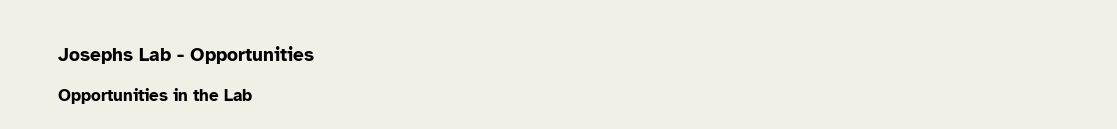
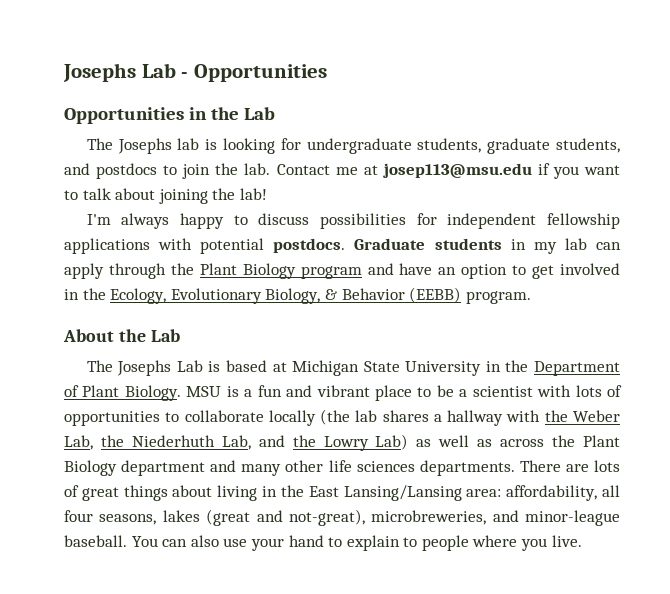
+ The Josephs lab is looking for undergraduate students, graduate students, and postdocs to join the lab. Contact me at josep113@msu.edu if you want to talk about joining the lab!
+ I'm always happy to discuss possibilities for independent fellowship applications with potential postdocs. Graduate students in my lab can apply through the Plant Biology program and have an option to get involved in the Ecology, Evolutionary Biology, & Behavior (EEBB) program.
+ About the Lab
+ The Josephs Lab is based at Michigan State University in the Department of Plant Biology. MSU is a fun and vibrant place to be a scientist with lots of opportunities to collaborate locally (the lab shares a hallway with the Weber Lab, the Niederhuth Lab, and the Lowry Lab) as well as across the Plant Biology department and many other life sciences departments. There are lots of great things about living in the East Lansing/Lansing area: affordability, all four seasons, lakes (great and not-great), microbreweries, and minor-league baseball. You can also use your hand to explain to people where you live.

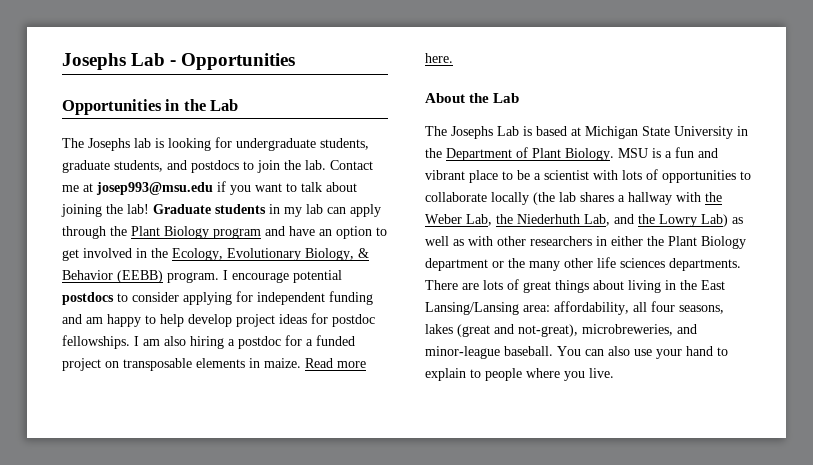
- Contact me at josep113@msu.edu if you want to talk about joining the lab!
- I'm always happy to discuss possibilities for independent fellowship applications with potential postdocs.
+ Contact me at josep993@msu.edu if you want to talk about joining the lab!
+ I encourage potential postdocs to consider applying for independent funding and am happy to help develop project ideas for postdoc fellowships. I am also hiring a postdoc for a funded project on transposable elements in maize. Read more here.
- MSU is a fun and vibrant place to be a scientist with lots of opportunities to collaborate locally (the lab shares a hallway with the Weber Lab, the Niederhuth Lab, and the Lowry Lab) as well as across the Plant Biology department and many other life sciences departments.
+ MSU is a fun and vibrant place to be a scientist with lots of opportunities to collaborate locally (the lab shares a hallway with the Weber Lab, the Niederhuth Lab, and the Lowry Lab) as well as with other researchers in either the Plant Biology department or the many other life sciences departments.

